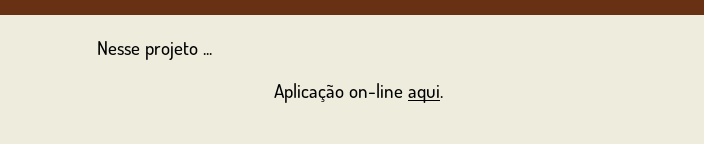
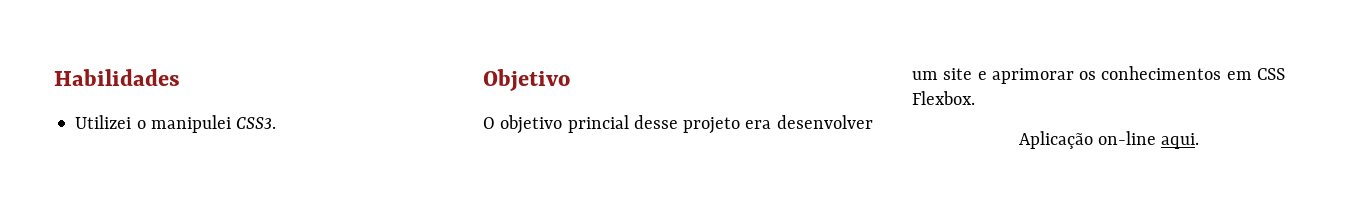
- Nesse projeto ...
+ Habilidades
+ Utilizei o manipulei CSS3.
+ Objetivo
+ O objetivo princial desse projeto era desenvolver um site e aprimorar os conhecimentos em CSS Flexbox.

